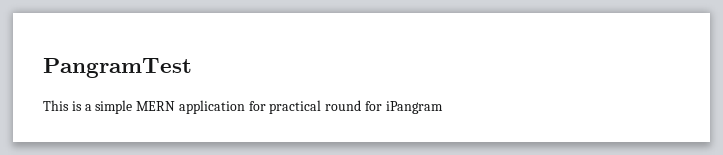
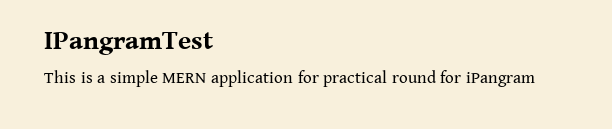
- PangramTest
+ IPangramTest

